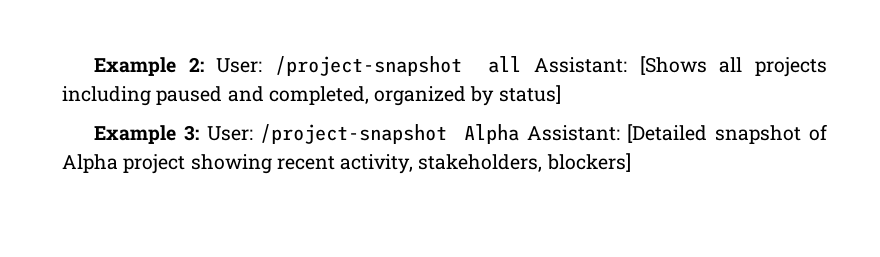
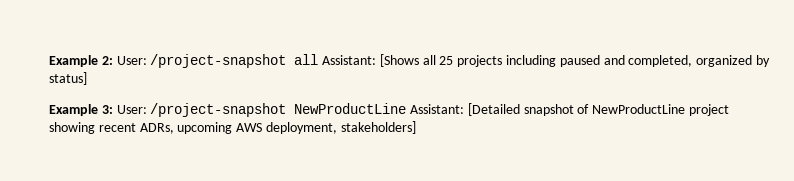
- Example 2: User: /project-snapshot all Assistant: [Shows all projects including paused and completed, organized by status]
+ Example 2: User: /project-snapshot all Assistant: [Shows all 25 projects including paused and completed, organized by status]
- Example 3: User: /project-snapshot Alpha Assistant: [Detailed snapshot of Alpha project showing recent activity, stakeholders, blockers]
+ Example 3: User: /project-snapshot NewProductLine Assistant: [Detailed snapshot of NewProductLine project showing recent ADRs, upcoming AWS deployment, stakeholders]

